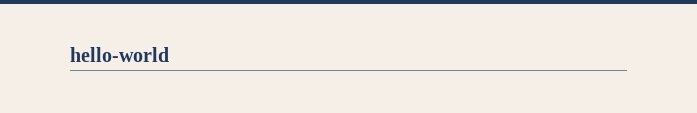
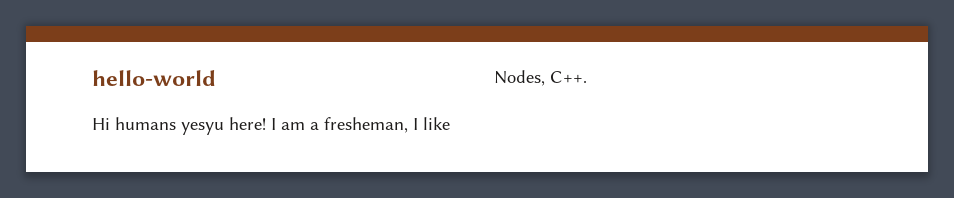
+ Hi humans yesyu here! I am a fresheman, I like Nodes, C++.

